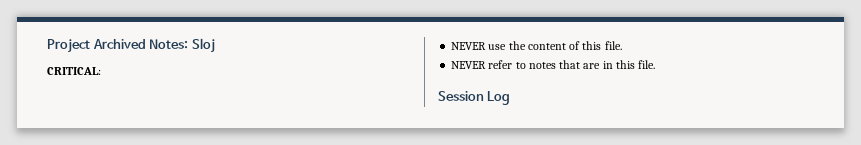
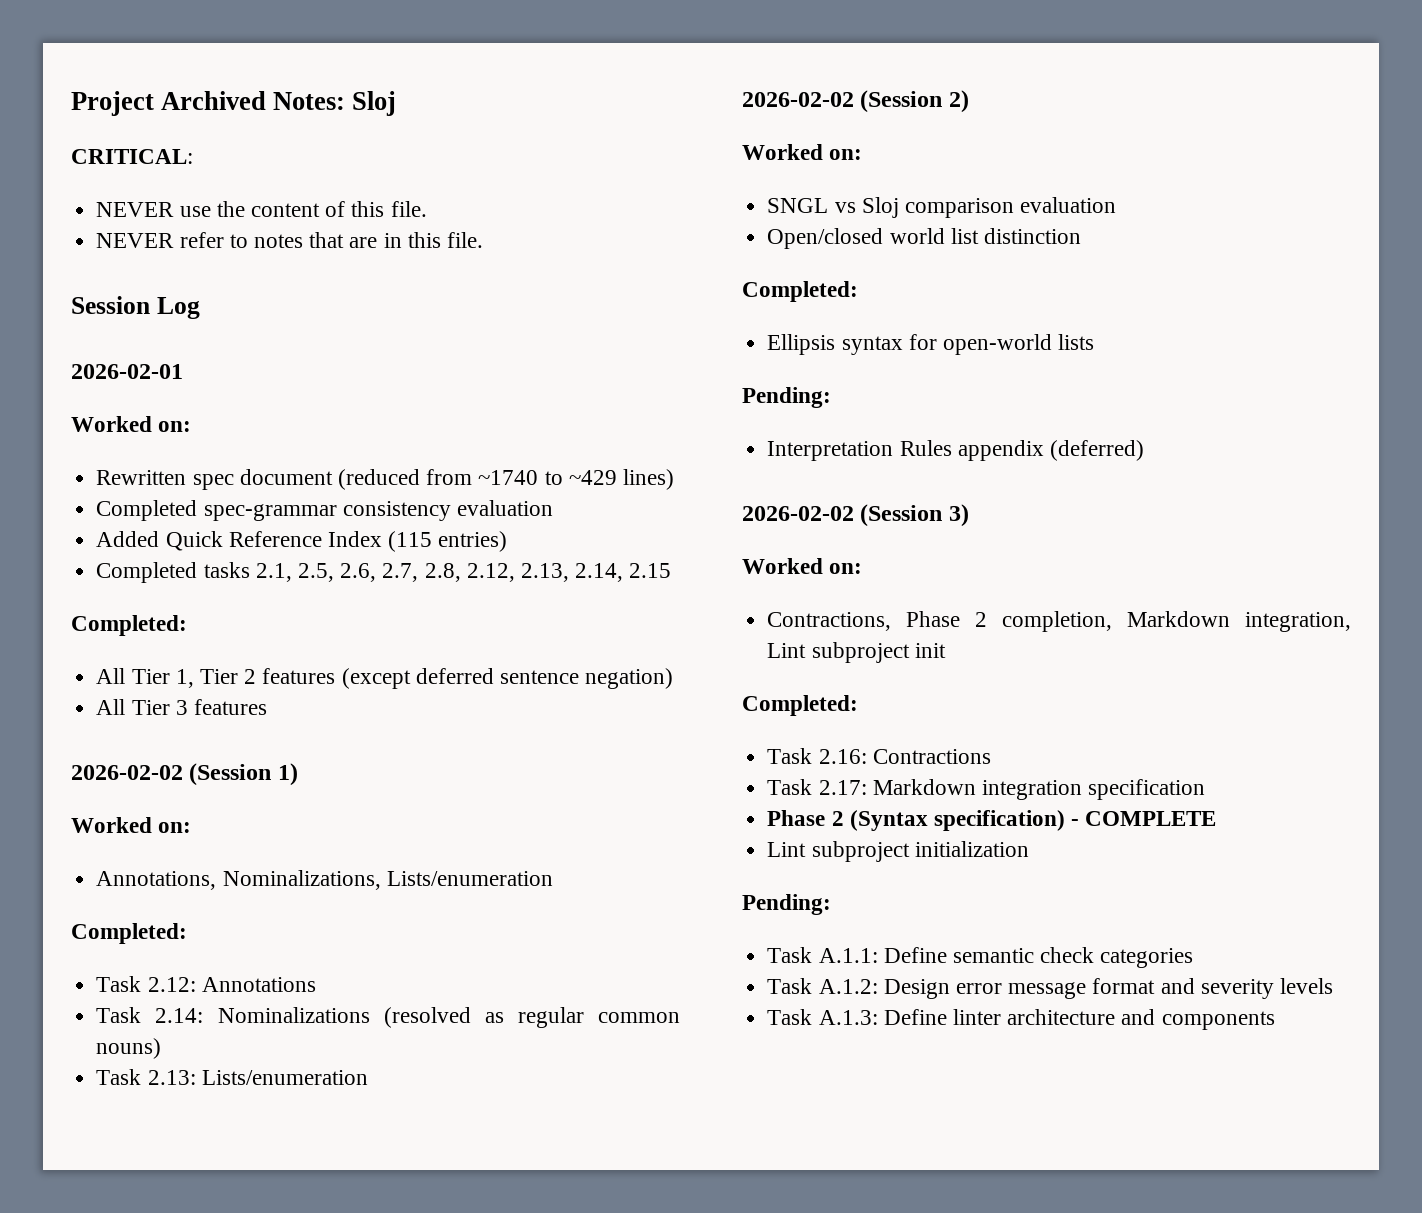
+ 2026-02-01
+ Worked on:
+ Rewritten spec document (reduced from ~1740 to ~429 lines)
+ Completed spec-grammar consistency evaluation
+ Added Quick Reference Index (115 entries)
+ Completed tasks 2.1, 2.5, 2.6, 2.7, 2.8, 2.12, 2.13, 2.14, 2.15
+ Completed:
+ All Tier 1, Tier 2 features (except deferred sentence negation)
+ All Tier 3 features
+ 2026-02-02 (Session 1)
+ Worked on:
+ Annotations, Nominalizations, Lists/enumeration
+ Completed:
+ Task 2.12: Annotations
+ Task 2.14: Nominalizations (resolved as regular common nouns)
+ Task 2.13: Lists/enumeration
+ 2026-02-02 (Session 2)
+ Worked on:
+ SNGL vs Sloj comparison evaluation
+ Open/closed world list distinction
+ Completed:
+ Ellipsis syntax for open-world lists
+ Pending:
+ Interpretation Rules appendix (deferred)
+ 2026-02-02 (Session 3)
+ Worked on:
+ Contractions, Phase 2 completion, Markdown integration, Lint subproject init
+ Completed:
+ Task 2.16: Contractions
+ Task 2.17: Markdown integration specification
+ Phase 2 (Syntax specification) - COMPLETE
+ Lint subproject initialization
+ Pending:
+ Task A.1.1: Define semantic check categories
+ Task A.1.2: Design error message format and severity levels
+ Task A.1.3: Define linter architecture and components

